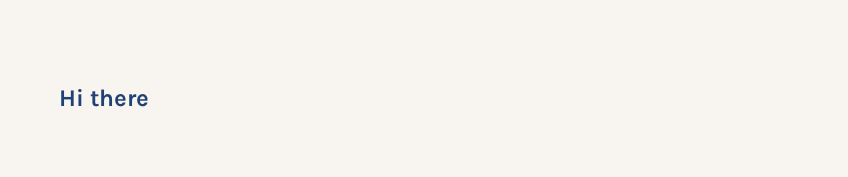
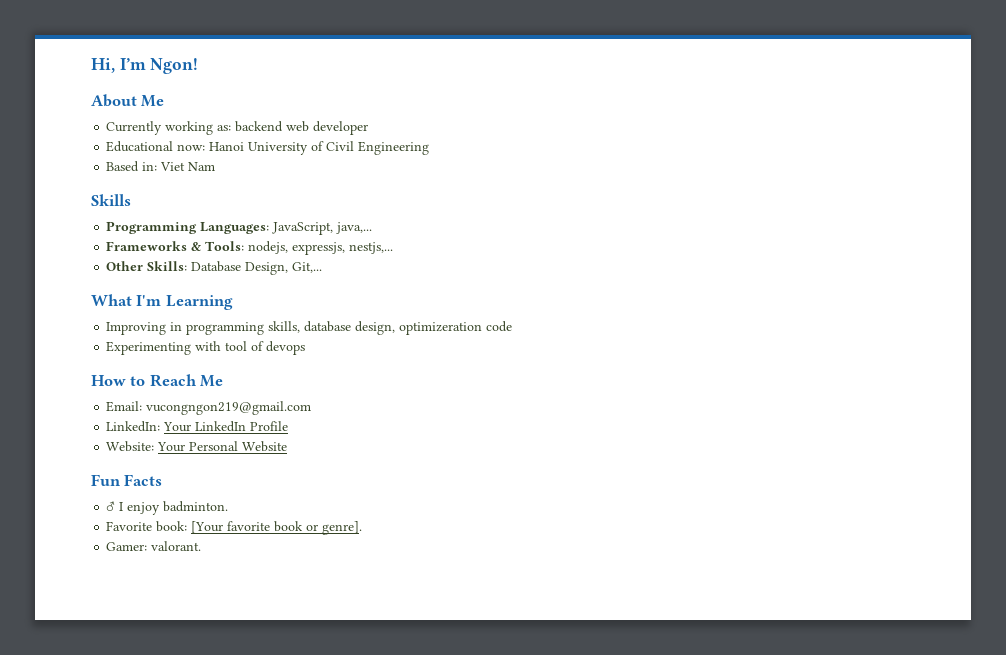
- Hi there
+ Hi, I’m Ngon!
+ About Me
+ Currently working as: backend web developer
+ Educational now: Hanoi University of Civil Engineering
+ Based in: Viet Nam
+ Skills
+ Programming Languages: JavaScript, java,...
+ Frameworks & Tools: nodejs, expressjs, nestjs,...
+ Other Skills: Database Design, Git,...
+ What I'm Learning
+ Improving in programming skills, database design, optimizeration code
+ Experimenting with tool of devops
+ How to Reach Me
+ Email: vucongngon219@gmail.com
+ LinkedIn: Your LinkedIn Profile
+ Website: Your Personal Website
+ Fun Facts
+ ♂ I enjoy badminton.
+ Favorite book: [Your favorite book or genre].
+ Gamer: valorant.

